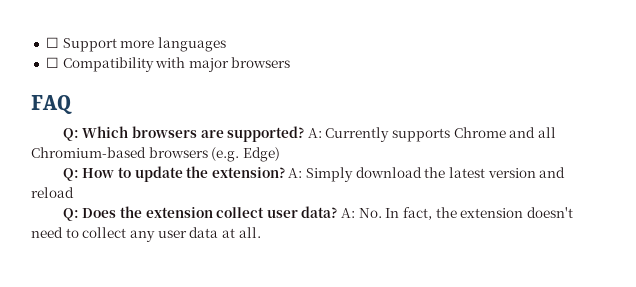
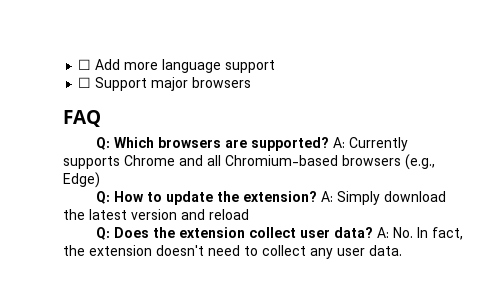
- ☐ Support more languages
- ☐ Compatibility with major browsers
+ ☐ Add more language support
+ ☐ Support major browsers
- A: Currently supports Chrome and all Chromium-based browsers (e.g. Edge)
+ A: Currently supports Chrome and all Chromium-based browsers (e.g., Edge)
- A: No. In fact, the extension doesn't need to collect any user data at all.
+ A: No. In fact, the extension doesn't need to collect any user data.

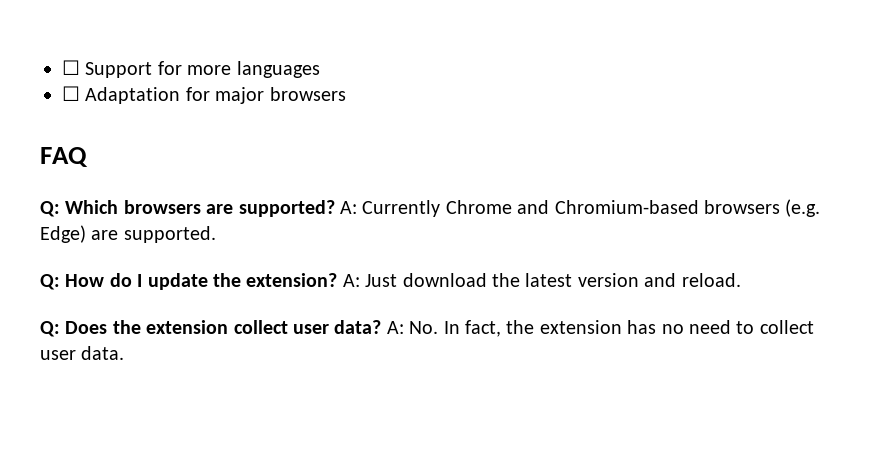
- ☐ Add more language support
- ☐ Support major browsers
+ ☐ Support for more languages
+ ☐ Adaptation for major browsers
- A: Currently supports Chrome and all Chromium-based browsers (e.g., Edge)
+ A: Currently Chrome and Chromium-based browsers (e.g. Edge) are supported.
- Q: How to update the extension?
+ Q: How do I update the extension?
- A: Simply download the latest version and reload
+ A: Just download the latest version and reload.
- A: No. In fact, the extension doesn't need to collect any user data.
+ A: No. In fact, the extension has no need to collect user data.

